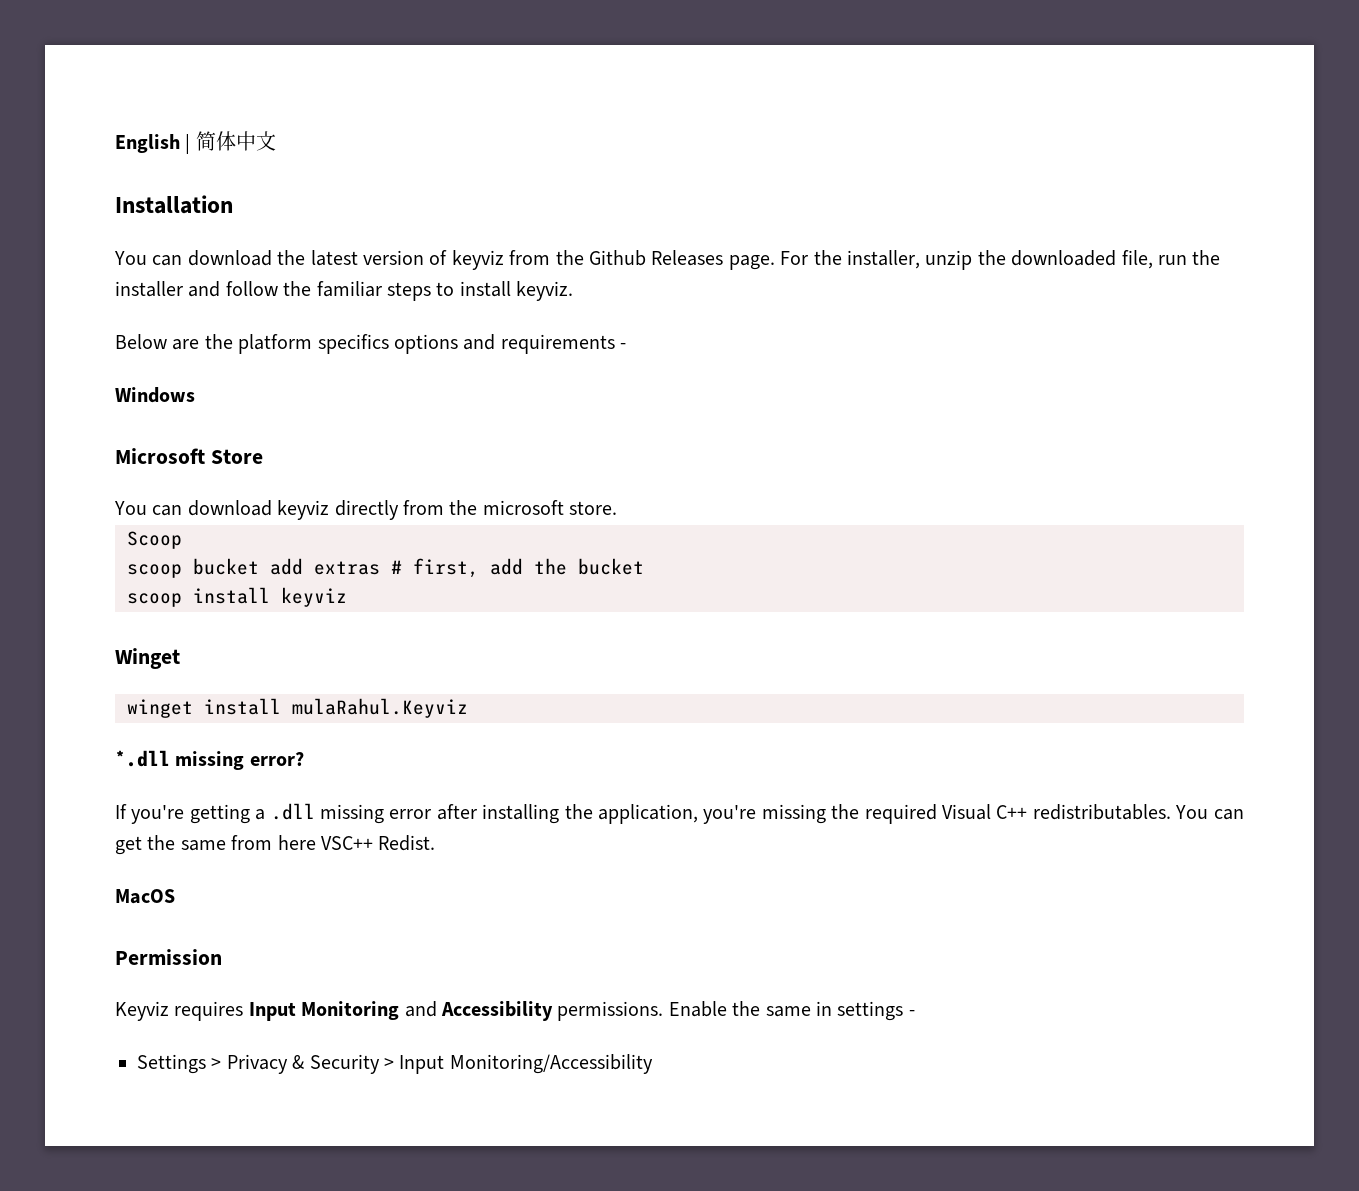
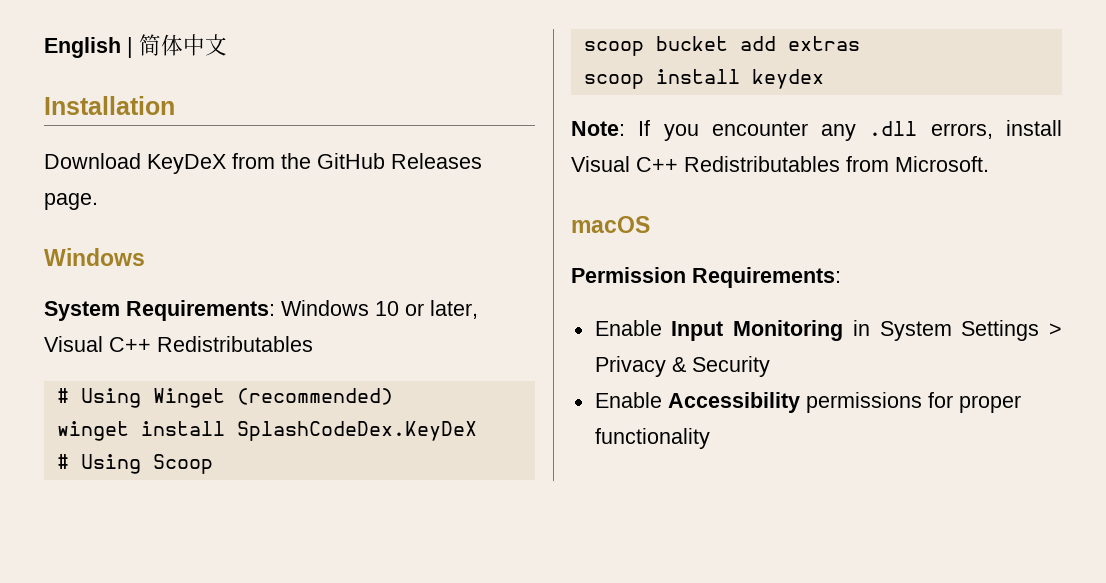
- You can download the latest version of keyviz from the Github Releases page. For the installer, unzip the downloaded file, run the installer and follow the familiar steps to install keyviz.
- Below are the platform specifics options and requirements -
+ Download KeyDeX from the GitHub Releases page.
  Windows
- Microsoft Store
- You can download keyviz directly from the microsoft store.
- Scoop
+ System Requirements: Windows 10 or later, Visual C++ Redistributables
+ # Using Winget (recommended)
+ winget install SplashCodeDex.KeyDeX
+ # Using Scoop
- scoop bucket add extras # first, add the bucket
- scoop install keyviz
- Winget
- winget install mulaRahul.Keyviz
- *.dll missing error?
- If you're getting a .dll missing error after installing the application, you're missing the required Visual C++ redistributables. You can get the same from here VSC++ Redist.
- MacOS
- Permission
- Keyviz requires Input Monitoring and Accessibility permissions. Enable the same in settings -
- Settings > Privacy & Security > Input Monitoring/Accessibility
+ scoop bucket add extras
+ scoop install keydex
+ Note: If you encounter any .dll errors, install Visual C++ Redistributables from Microsoft.
+ macOS
+ Permission Requirements:
+ Enable Input Monitoring in System Settings > Privacy & Security
+ Enable Accessibility permissions for proper functionality

